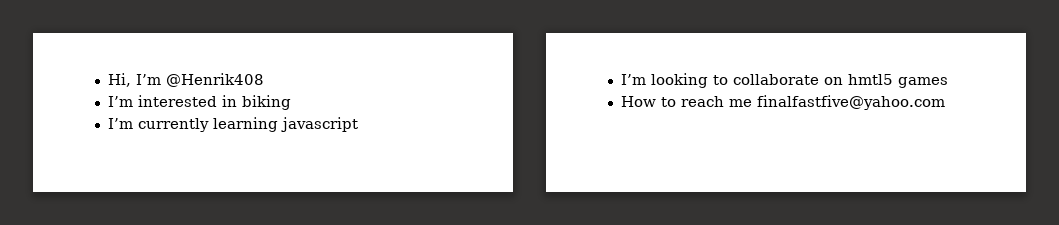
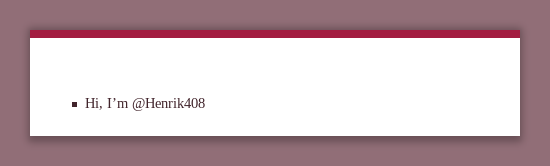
- I’m interested in biking
- I’m currently learning javascript
- I’m looking to collaborate on hmtl5 games
- How to reach me finalfastfive@yahoo.com

